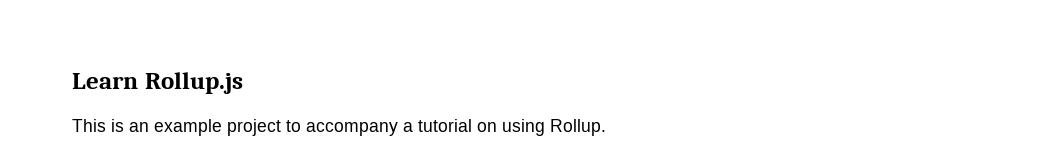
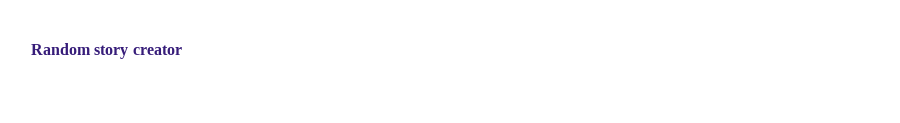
- Learn Rollup.js
- This is an example project to accompany a tutorial on using Rollup.
+ Random story creator

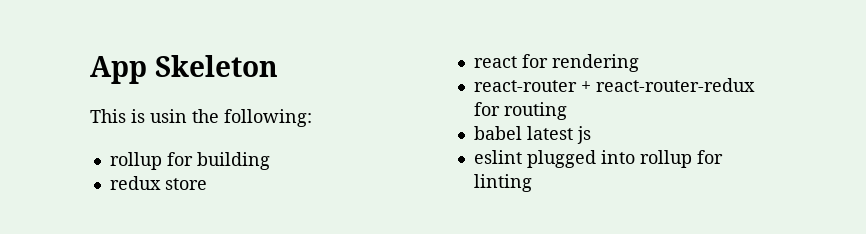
- Random story creator
+ App Skeleton
+ This is usin the following:
+ rollup for building
+ redux store
+ react for rendering
+ react-router + react-router-redux for routing
+ babel latest js
+ eslint plugged into rollup for linting

